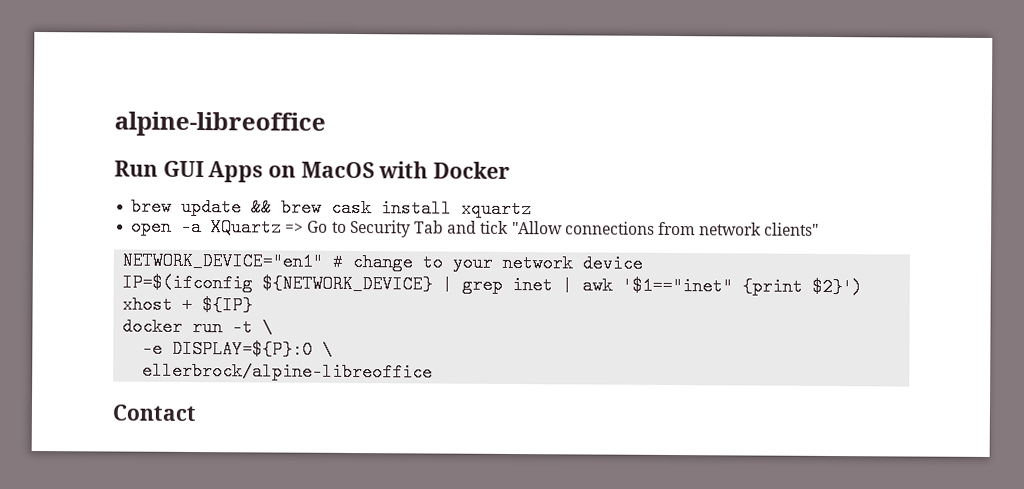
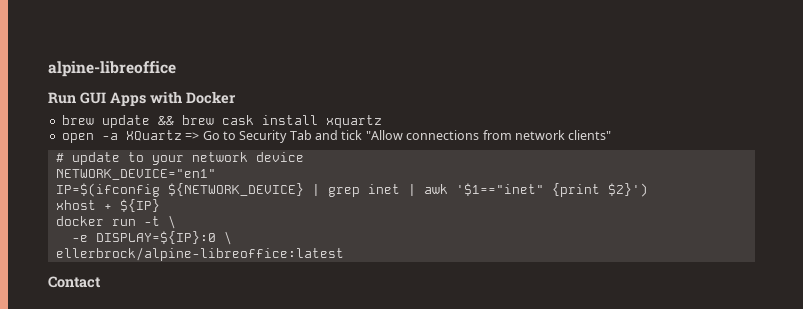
- Run GUI Apps on MacOS with Docker
+ Run GUI Apps with Docker
- NETWORK_DEVICE="en1" # change to your network device
+ # update to your network device
+ NETWORK_DEVICE="en1"
- -e DISPLAY=${P}:0 \
- ellerbrock/alpine-libreoffice
+ -e DISPLAY=${IP}:0 \
+ ellerbrock/alpine-libreoffice:latest

